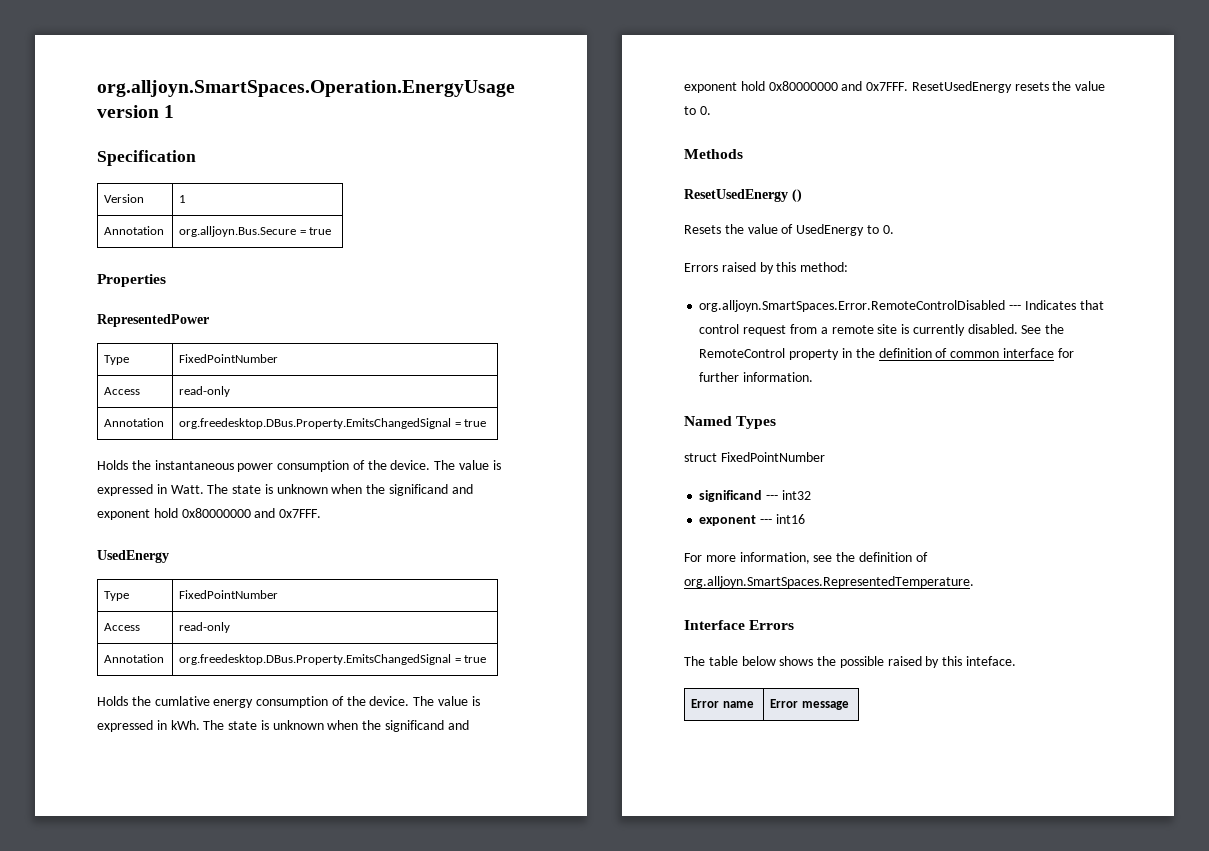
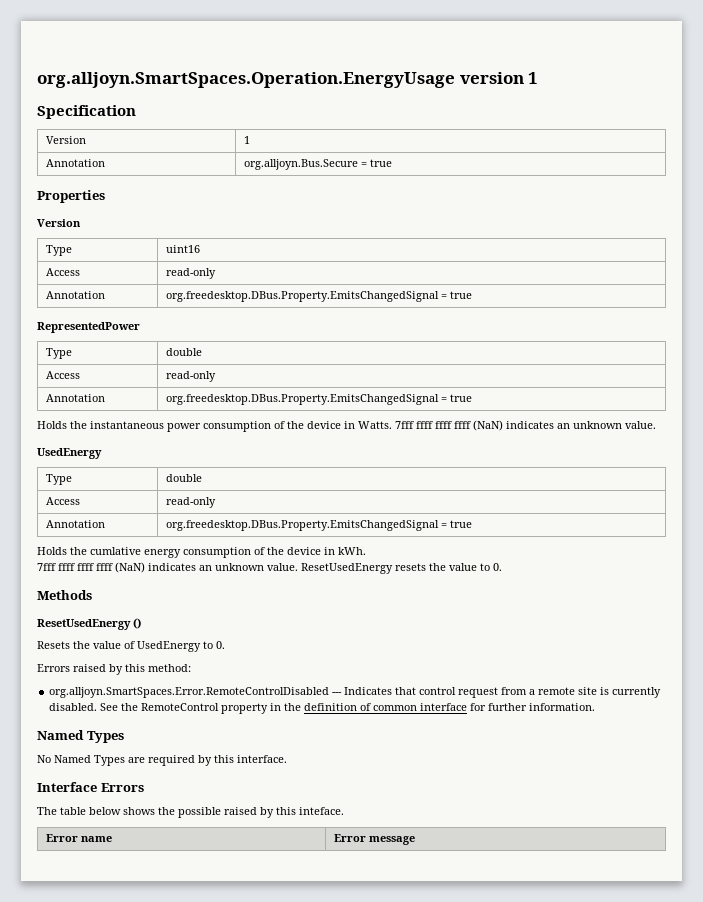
  Properties
+ Version
+ Type | uint16
+ Access | read-only
+ Annotation | org.freedesktop.DBus.Property.EmitsChangedSignal = true
  RepresentedPower
- Type | FixedPointNumber
+ Type | double
- Holds the instantaneous power consumption of the device. The value is expressed in Watt. The state is unknown when the significand and exponent hold 0x80000000 and 0x7FFF.
+ Holds the instantaneous power consumption of the device in Watts. 7fff ffff ffff ffff (NaN) indicates an unknown value.
  UsedEnergy
- Type | FixedPointNumber
+ Type | double
- Holds the cumlative energy consumption of the device. The value is expressed in kWh. The state is unknown when the significand and exponent hold 0x80000000 and 0x7FFF.
+ Holds the cumlative energy consumption of the device in kWh.
+ 7fff ffff ffff ffff (NaN) indicates an unknown value.
- struct FixedPointNumber
- significand --- int32
- exponent --- int16
- For more information, see the definition of org.alljoyn.SmartSpaces.RepresentedTemperature.
+ No Named Types are required by this interface.

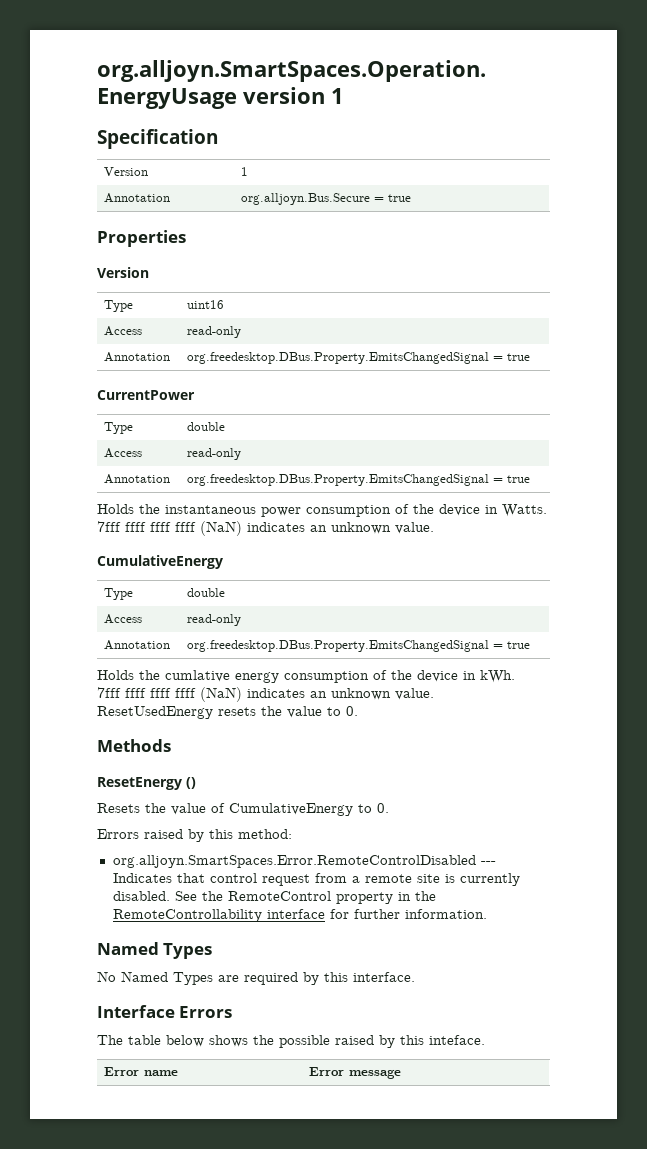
- RepresentedPower
+ CurrentPower
  Holds the instantaneous power consumption of the device in Watts. 7fff ffff ffff ffff (NaN) indicates an unknown value.
- UsedEnergy
+ CumulativeEnergy
- ResetUsedEnergy ()
+ ResetEnergy ()
- Resets the value of UsedEnergy to 0.
+ Resets the value of CumulativeEnergy to 0.
- See the RemoteControl property in the definition of common interface for further information.
+ See the RemoteControl property in the RemoteControllability interface for further information.

